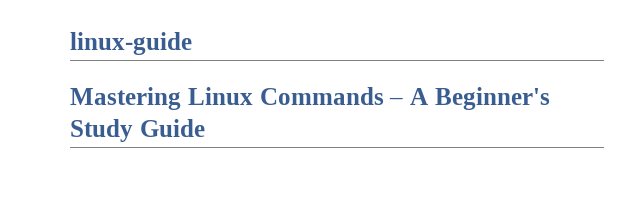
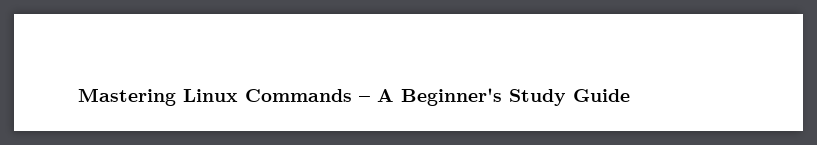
- linux-guide

